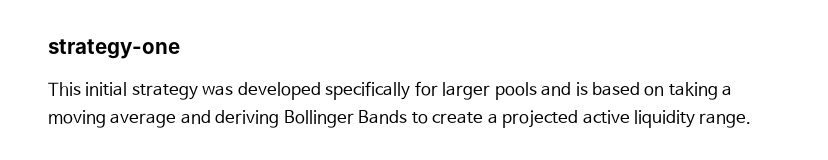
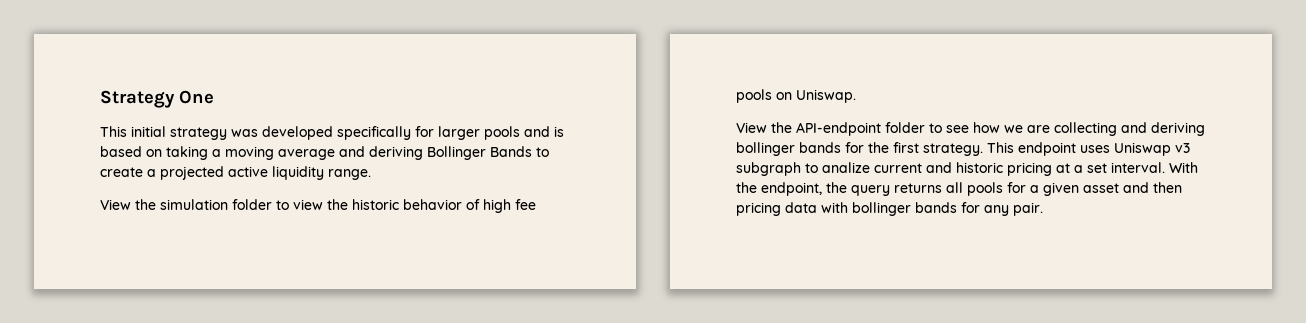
- strategy-one
+ Strategy One
+ View the simulation folder to view the historic behavior of high fee pools on Uniswap.
+ View the API-endpoint folder to see how we are collecting and deriving bollinger bands for the first strategy. This endpoint uses Uniswap v3 subgraph to analize current and historic pricing at a set interval. With the endpoint, the query returns all pools for a given asset and then pricing data with bollinger bands for any pair.

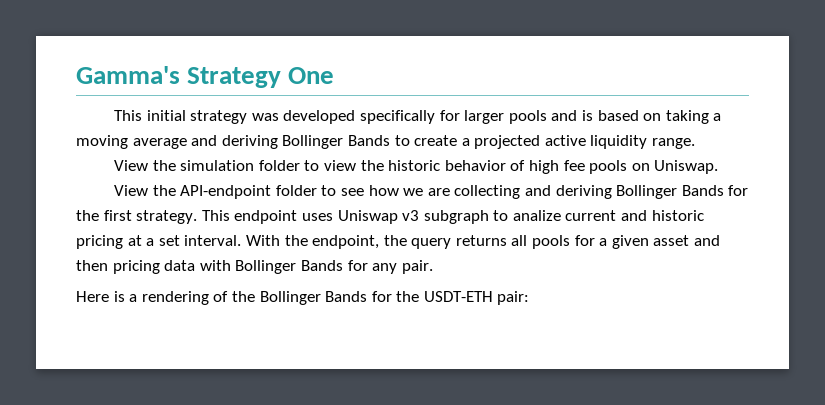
- Strategy One
+ Gamma's Strategy One
- View the API-endpoint folder to see how we are collecting and deriving bollinger bands for the first strategy.
+ View the API-endpoint folder to see how we are collecting and deriving Bollinger Bands for the first strategy.
- With the endpoint, the query returns all pools for a given asset and then pricing data with bollinger bands for any pair.
+ With the endpoint, the query returns all pools for a given asset and then pricing data with Bollinger Bands for any pair.
+ Here is a rendering of the Bollinger Bands for the USDT-ETH pair:

